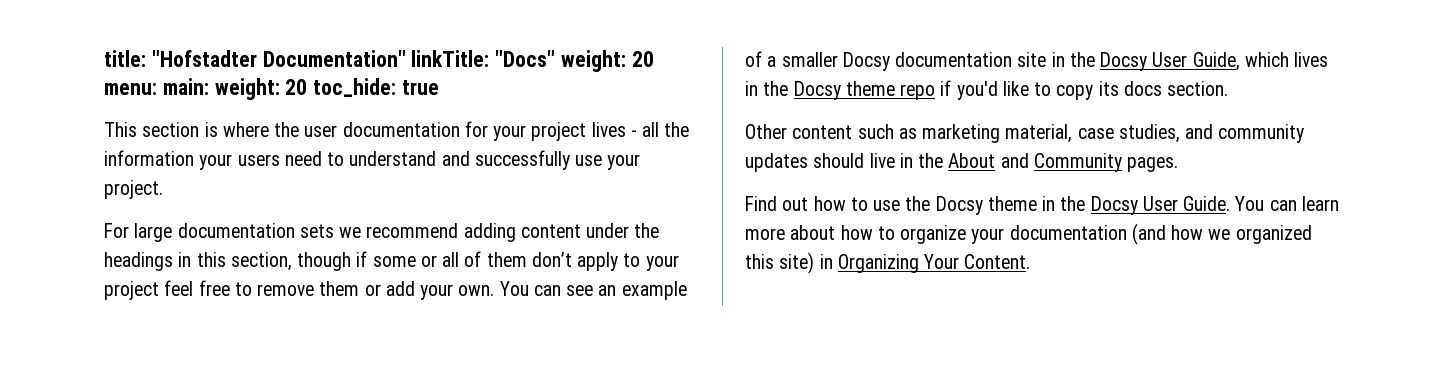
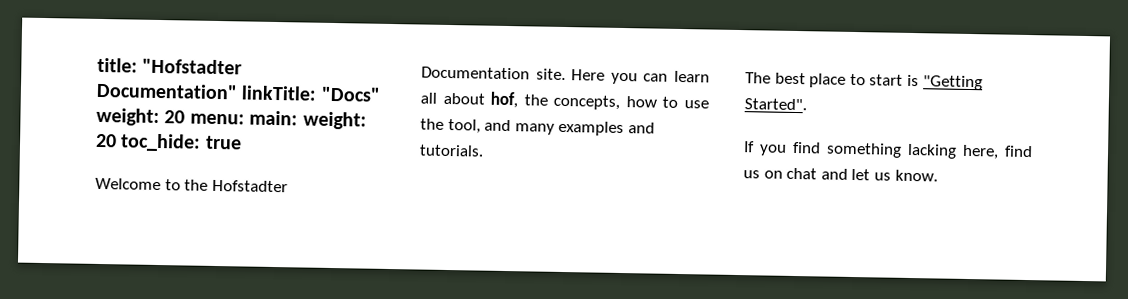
- This section is where the user documentation for your project lives - all the information your users need to understand and successfully use your project.
- For large documentation sets we recommend adding content under the headings in this section, though if some or all of them don’t apply to your project feel free to remove them or add your own. You can see an example of a smaller Docsy documentation site in the Docsy User Guide, which lives in the Docsy theme repo if you'd like to copy its docs section.
- Other content such as marketing material, case studies, and community updates should live in the About and Community pages.
- Find out how to use the Docsy theme in the Docsy User Guide. You can learn more about how to organize your documentation (and how we organized this site) in Organizing Your Content.
+ Welcome to the Hofstadter Documentation site. Here you can learn all about hof, the concepts, how to use the tool, and many examples and tutorials.
+ The best place to start is "Getting Started".
+ If you find something lacking here, find us on chat and let us know.

